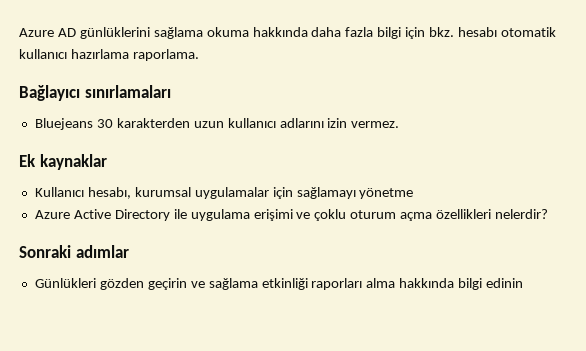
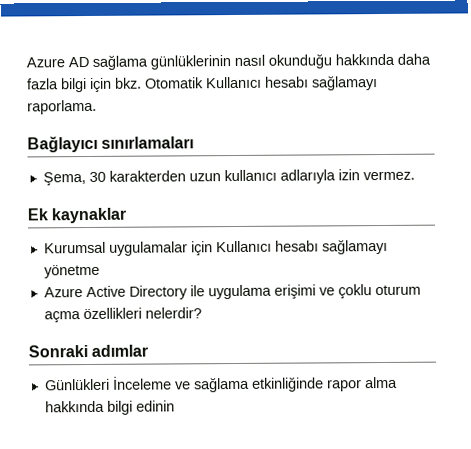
- Azure AD günlüklerini sağlama okuma hakkında daha fazla bilgi için bkz. hesabı otomatik kullanıcı hazırlama raporlama.
+ Azure AD sağlama günlüklerinin nasıl okunduğu hakkında daha fazla bilgi için bkz. Otomatik Kullanıcı hesabı sağlamayı raporlama.
- Bluejeans 30 karakterden uzun kullanıcı adlarını izin vermez.
+ Şema, 30 karakterden uzun kullanıcı adlarıyla izin vermez.
- Kullanıcı hesabı, kurumsal uygulamalar için sağlamayı yönetme
+ Kurumsal uygulamalar için Kullanıcı hesabı sağlamayı yönetme
- Günlükleri gözden geçirin ve sağlama etkinliği raporları alma hakkında bilgi edinin
+ Günlükleri İnceleme ve sağlama etkinliğinde rapor alma hakkında bilgi edinin

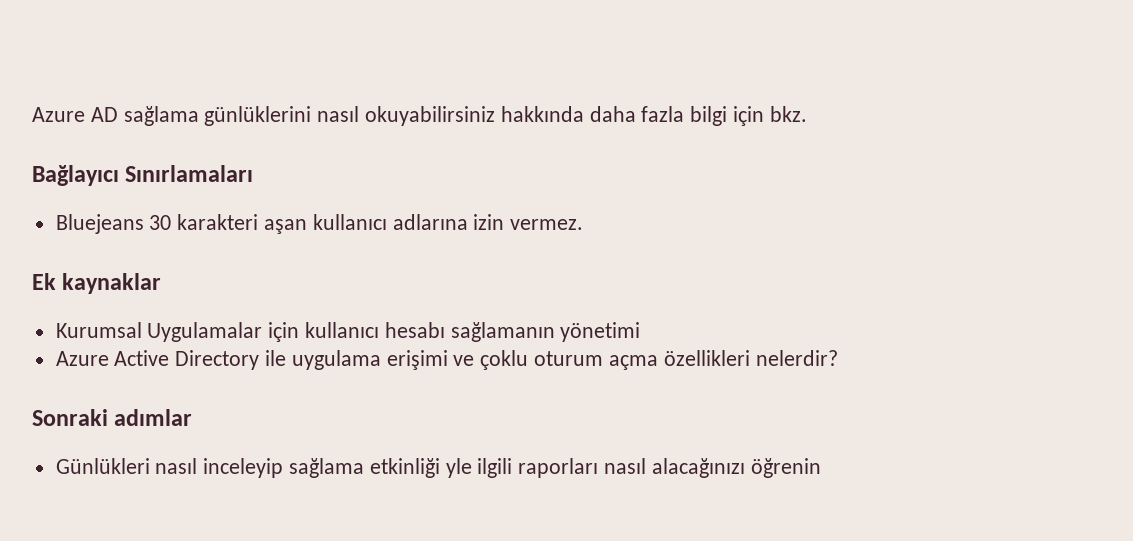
- Azure AD sağlama günlüklerinin nasıl okunduğu hakkında daha fazla bilgi için bkz. Otomatik Kullanıcı hesabı sağlamayı raporlama.
- Bağlayıcı sınırlamaları
- Şema, 30 karakterden uzun kullanıcı adlarıyla izin vermez.
+ Azure AD sağlama günlüklerini nasıl okuyabilirsiniz hakkında daha fazla bilgi için bkz.
+ Bağlayıcı Sınırlamaları
+ Bluejeans 30 karakteri aşan kullanıcı adlarına izin vermez.
- Kurumsal uygulamalar için Kullanıcı hesabı sağlamayı yönetme
+ Kurumsal Uygulamalar için kullanıcı hesabı sağlamanın yönetimi
- Günlükleri İnceleme ve sağlama etkinliğinde rapor alma hakkında bilgi edinin
+ Günlükleri nasıl inceleyip sağlama etkinliği yle ilgili raporları nasıl alacağınızı öğrenin

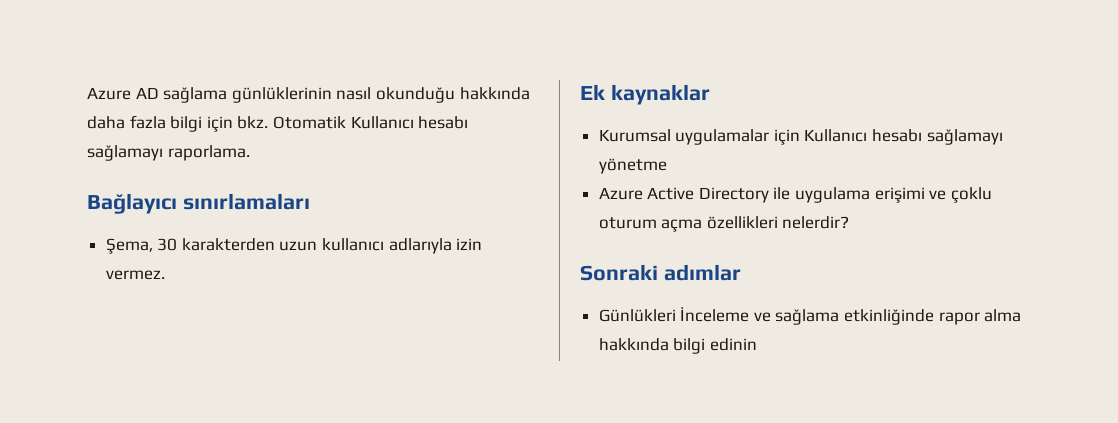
- Azure AD sağlama günlüklerini nasıl okuyabilirsiniz hakkında daha fazla bilgi için bkz.
- Bağlayıcı Sınırlamaları
- Bluejeans 30 karakteri aşan kullanıcı adlarına izin vermez.
+ Azure AD sağlama günlüklerinin nasıl okunduğu hakkında daha fazla bilgi için bkz. Otomatik Kullanıcı hesabı sağlamayı raporlama.
+ Bağlayıcı sınırlamaları
+ Şema, 30 karakterden uzun kullanıcı adlarıyla izin vermez.
- Kurumsal Uygulamalar için kullanıcı hesabı sağlamanın yönetimi
+ Kurumsal uygulamalar için Kullanıcı hesabı sağlamayı yönetme
- Günlükleri nasıl inceleyip sağlama etkinliği yle ilgili raporları nasıl alacağınızı öğrenin
+ Günlükleri İnceleme ve sağlama etkinliğinde rapor alma hakkında bilgi edinin

